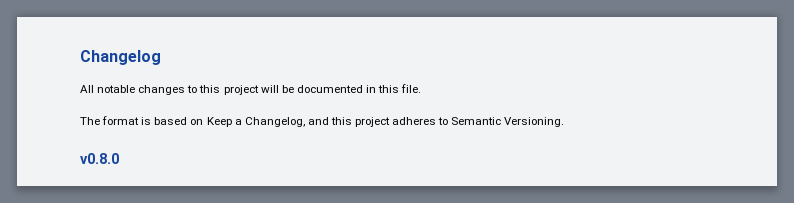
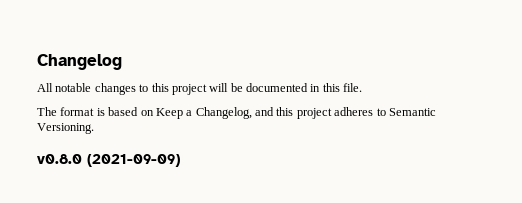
- v0.8.0
+ v0.8.0 (2021-09-09)

